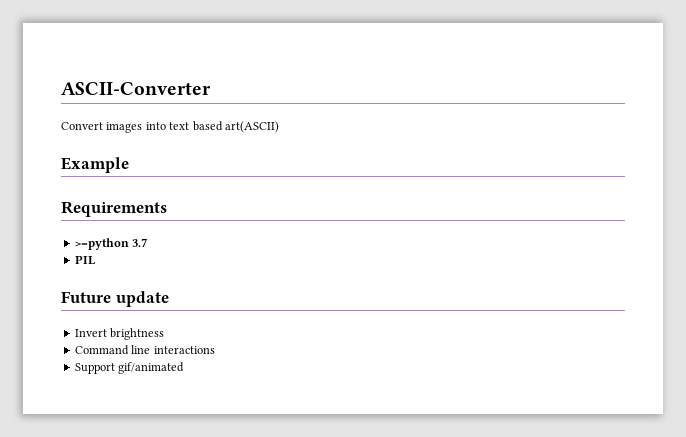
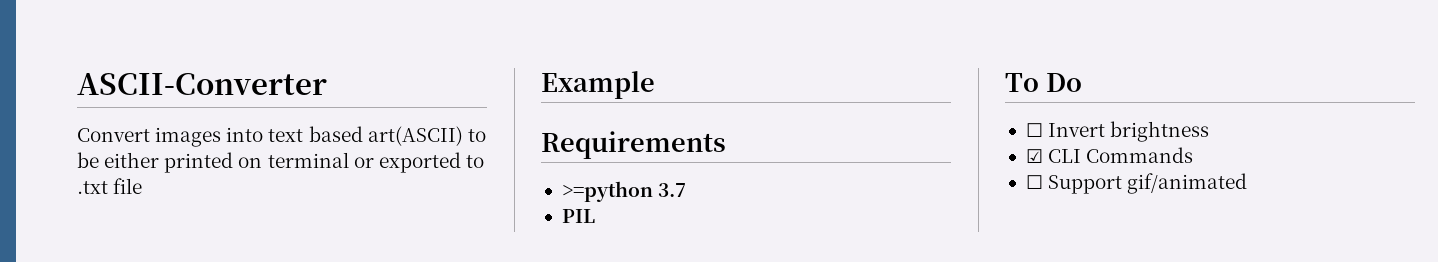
- Convert images into text based art(ASCII)
+ Convert images into text based art(ASCII) to be either printed on terminal or exported to .txt file
- Future update
- Invert brightness
+ To Do
+ ☐ Invert brightness
- Command line interactions
- Support gif/animated
+ ☑ CLI Commands
+ ☐ Support gif/animated

